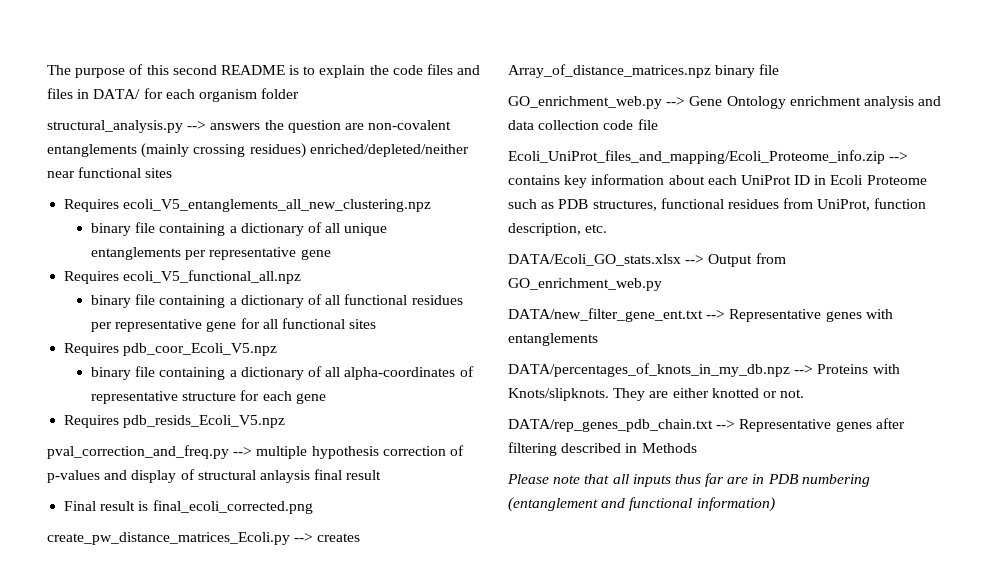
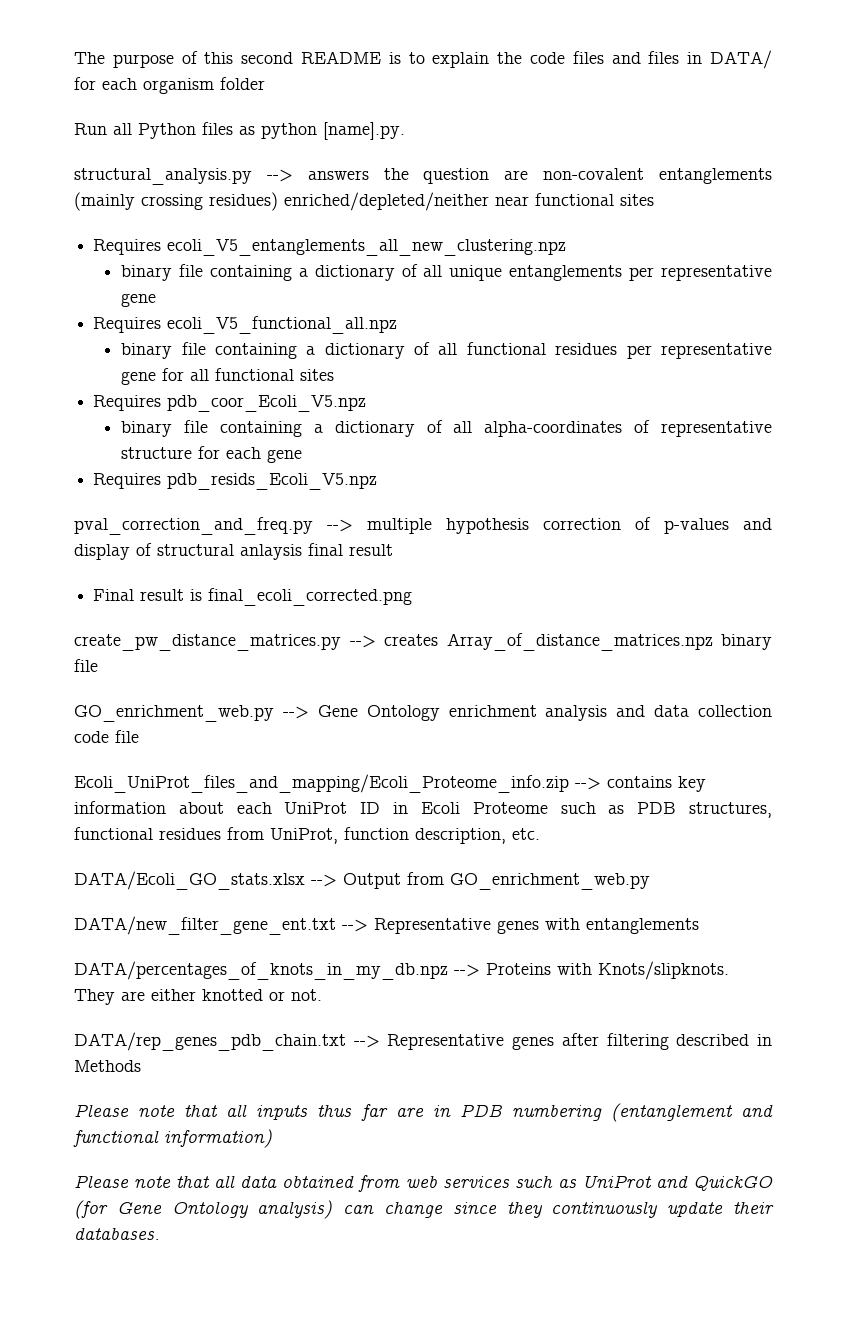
+ Run all Python files as python [name].py.
- create_pw_distance_matrices_Ecoli.py --> creates Array_of_distance_matrices.npz binary file
+ create_pw_distance_matrices.py --> creates Array_of_distance_matrices.npz binary file
+ Please note that all data obtained from web services such as UniProt and QuickGO (for Gene Ontology analysis) can change since they continuously update their databases.

